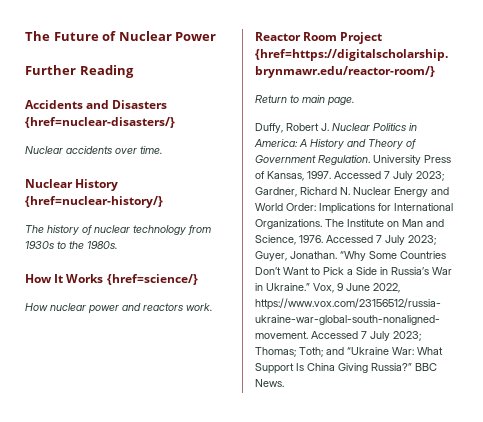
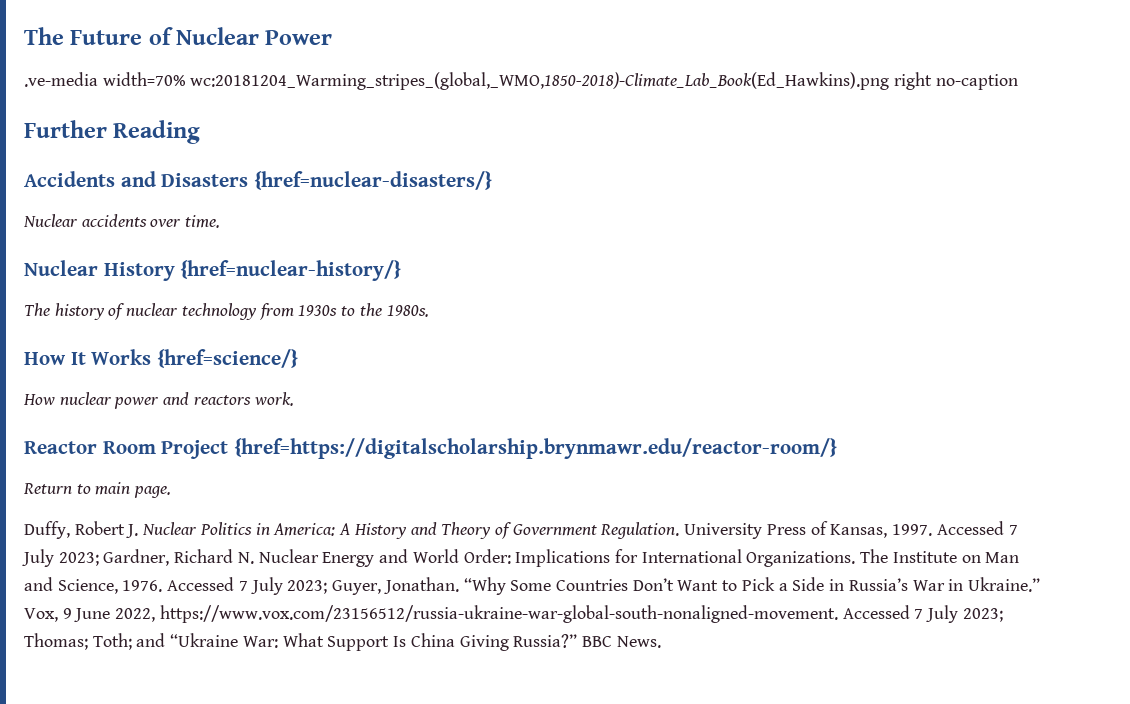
+ .ve-media width=70% wc:20181204_Warming_stripes_(global,_WMO,1850-2018)-Climate_Lab_Book(Ed_Hawkins).png right no-caption

